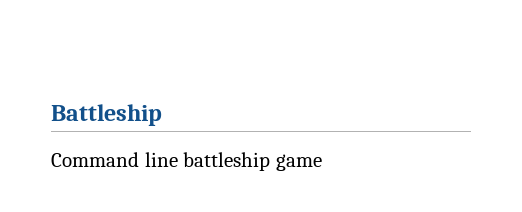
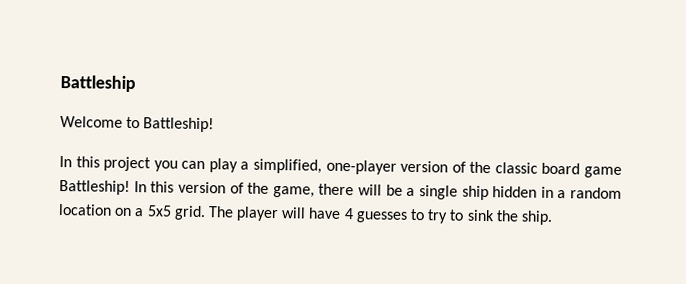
- Command line battleship game
+ Welcome to Battleship!
+ In this project you can play a simplified, one-player version of the classic board game Battleship! In this version of the game, there will be a single ship hidden in a random location on a 5x5 grid. The player will have 4 guesses to try to sink the ship.

